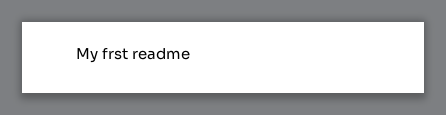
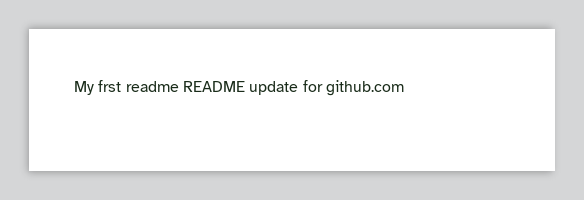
- My frst readme
+ My frst readme README update for github.com

